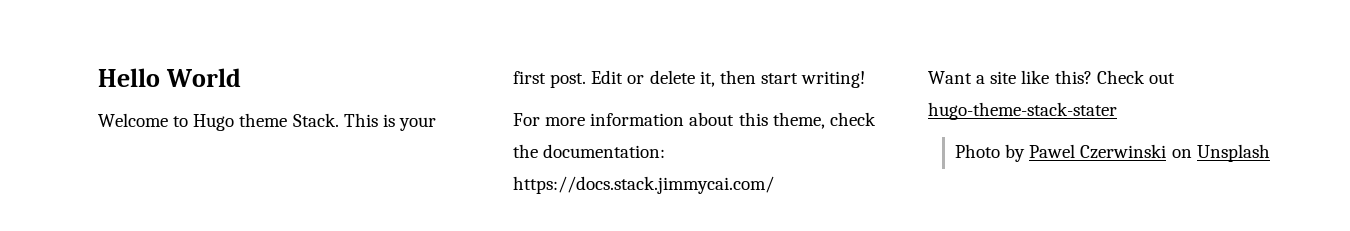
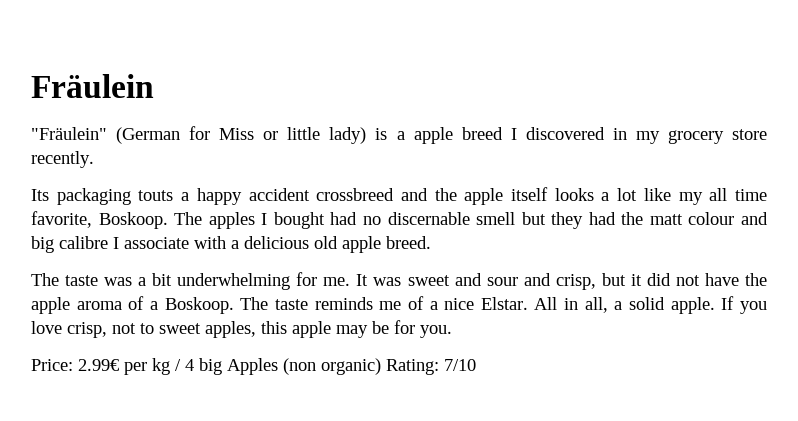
- Hello World
- Welcome to Hugo theme Stack. This is your first post. Edit or delete it, then start writing!
- For more information about this theme, check the documentation: https://docs.stack.jimmycai.com/
- Want a site like this? Check out hugo-theme-stack-stater
- Photo by Pawel Czerwinski on Unsplash
+ Fräulein
+ "Fräulein" (German for Miss or little lady) is a apple breed I discovered in my grocery store recently.
+ Its packaging touts a happy accident crossbreed and the apple itself looks a lot like my all time favorite, Boskoop. The apples I bought had no discernable smell but they had the matt colour and big calibre I associate with a delicious old apple breed.
+ The taste was a bit underwhelming for me. It was sweet and sour and crisp, but it did not have the apple aroma of a Boskoop. The taste reminds me of a nice Elstar. All in all, a solid apple. If you love crisp, not to sweet apples, this apple may be for you.
+ Price: 2.99€ per kg / 4 big Apples (non organic) Rating: 7/10

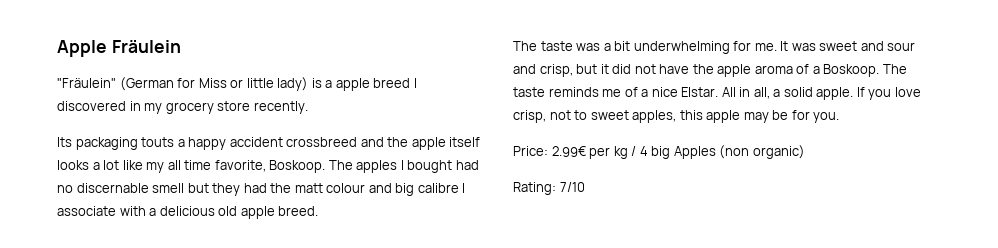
- Fräulein
+ Apple Fräulein
- Price: 2.99€ per kg / 4 big Apples (non organic) Rating: 7/10
+ Price: 2.99€ per kg / 4 big Apples (non organic)
+ Rating: 7/10

